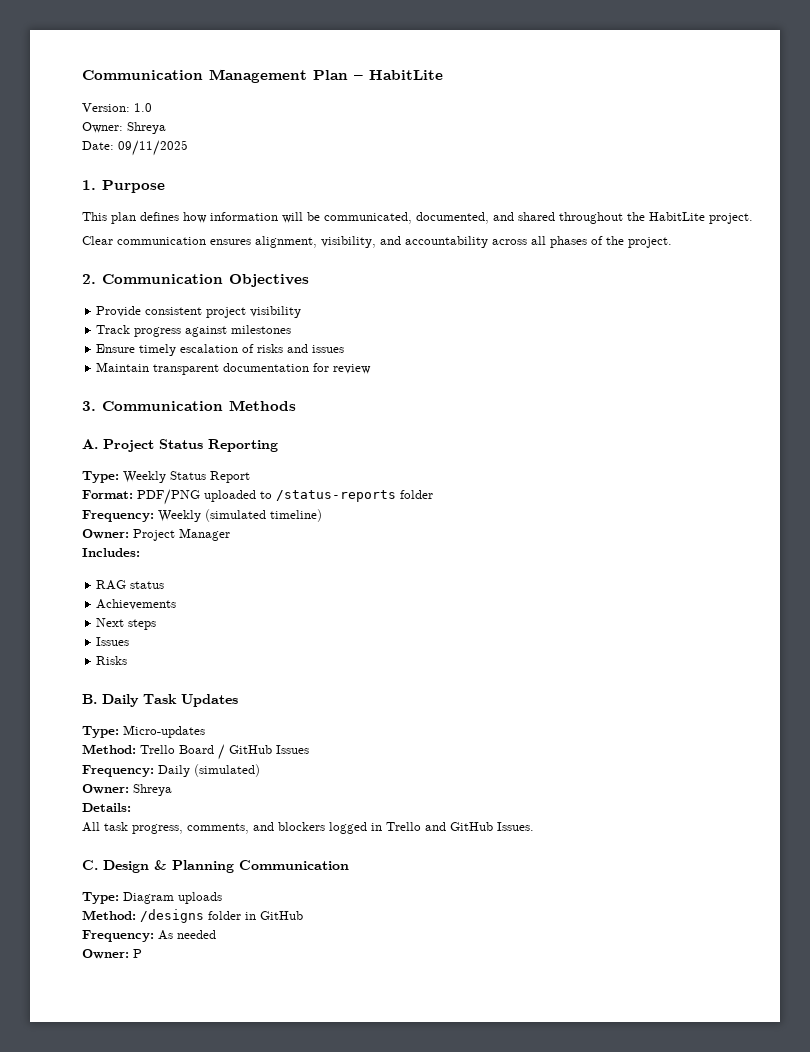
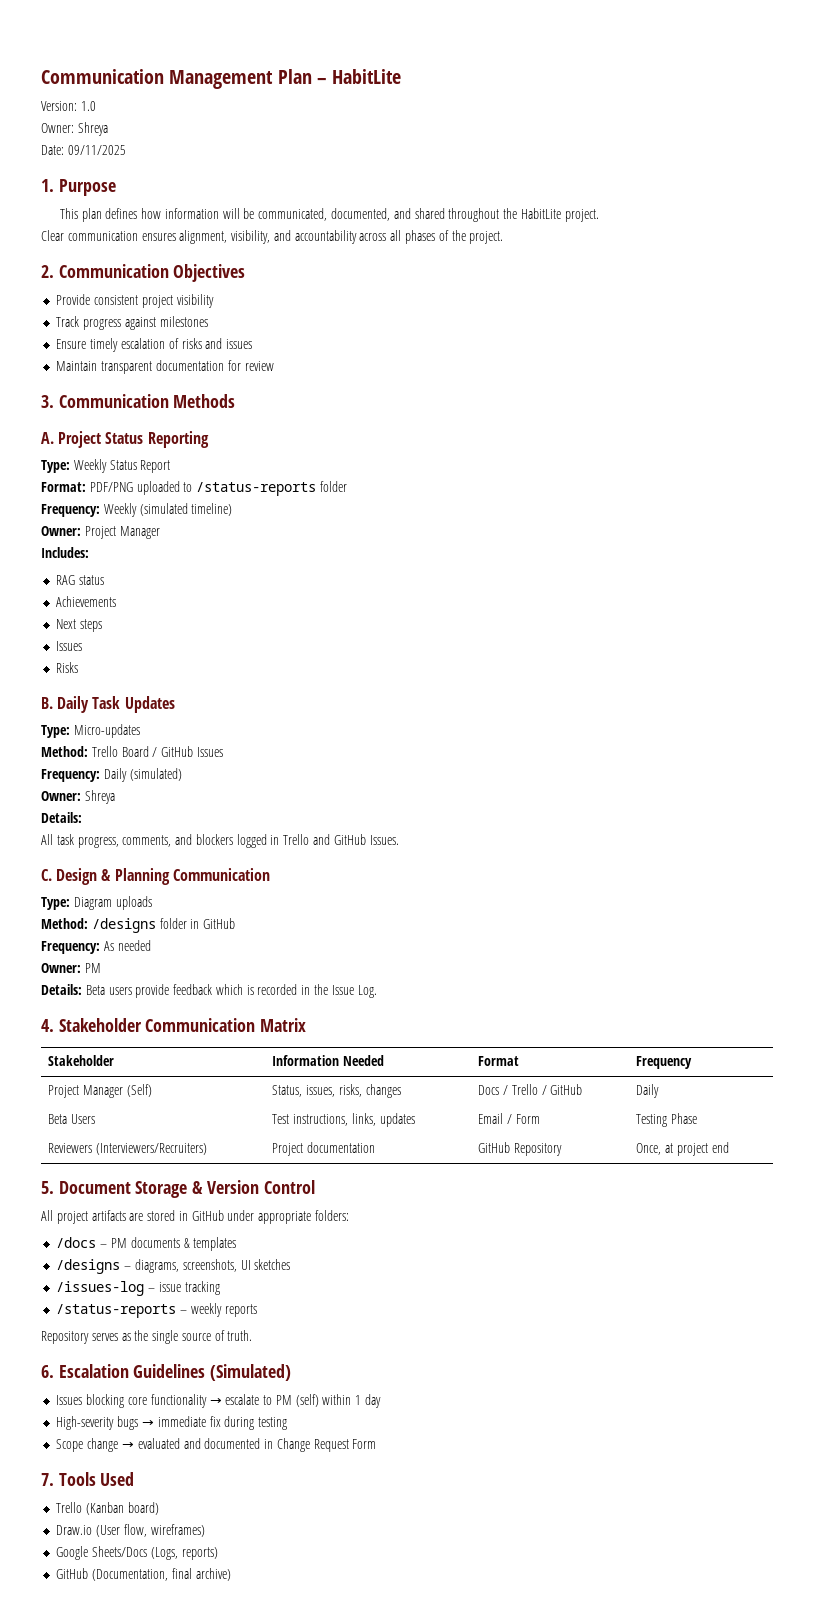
- Owner: P
+ Owner: PM
+ Details: Beta users provide feedback which is recorded in the Issue Log.
+ 4. Stakeholder Communication Matrix
+ Stakeholder | Information Needed | Format | Frequency
+ Project Manager (Self) | Status, issues, risks, changes | Docs / Trello / GitHub | Daily
+ Beta Users | Test instructions, links, updates | Email / Form | Testing Phase
+ Reviewers (Interviewers/Recruiters) | Project documentation | GitHub Repository | Once, at project end
+ 5. Document Storage & Version Control
+ All project artifacts are stored in GitHub under appropriate folders:
+ /docs – PM documents & templates
+ /designs – diagrams, screenshots, UI sketches
+ /issues-log – issue tracking
+ /status-reports – weekly reports
+ Repository serves as the single source of truth.
+ 6. Escalation Guidelines (Simulated)
+ Issues blocking core functionality → escalate to PM (self) within 1 day
+ High-severity bugs → immediate fix during testing
+ Scope change → evaluated and documented in Change Request Form
+ 7. Tools Used
+ Trello (Kanban board)
+ Draw.io (User flow, wireframes)
+ Google Sheets/Docs (Logs, reports)
+ GitHub (Documentation, final archive)

